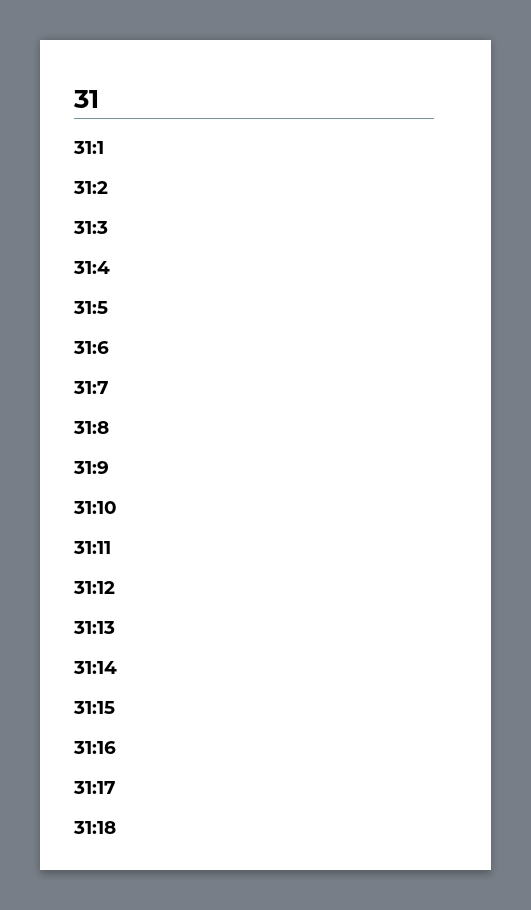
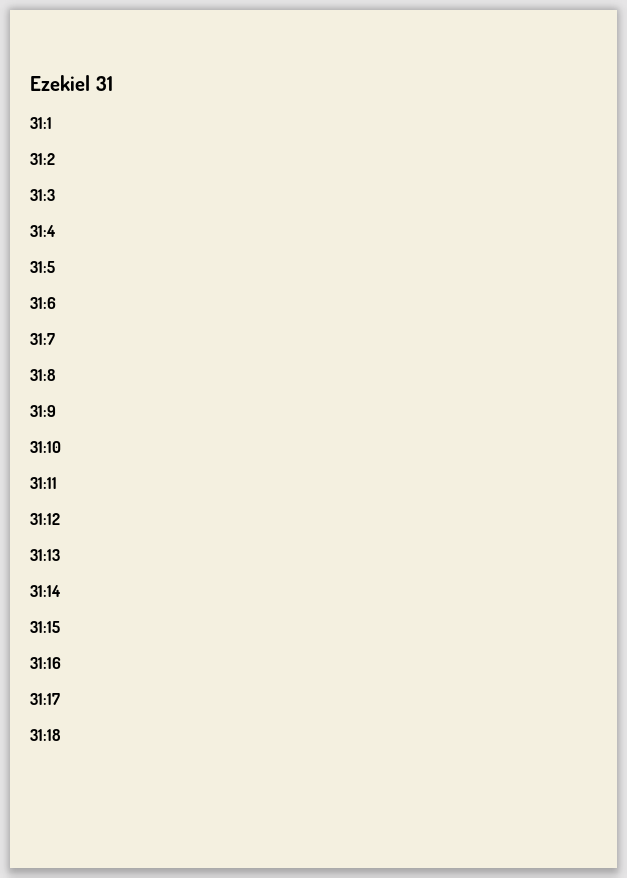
- 31
+ Ezekiel 31

